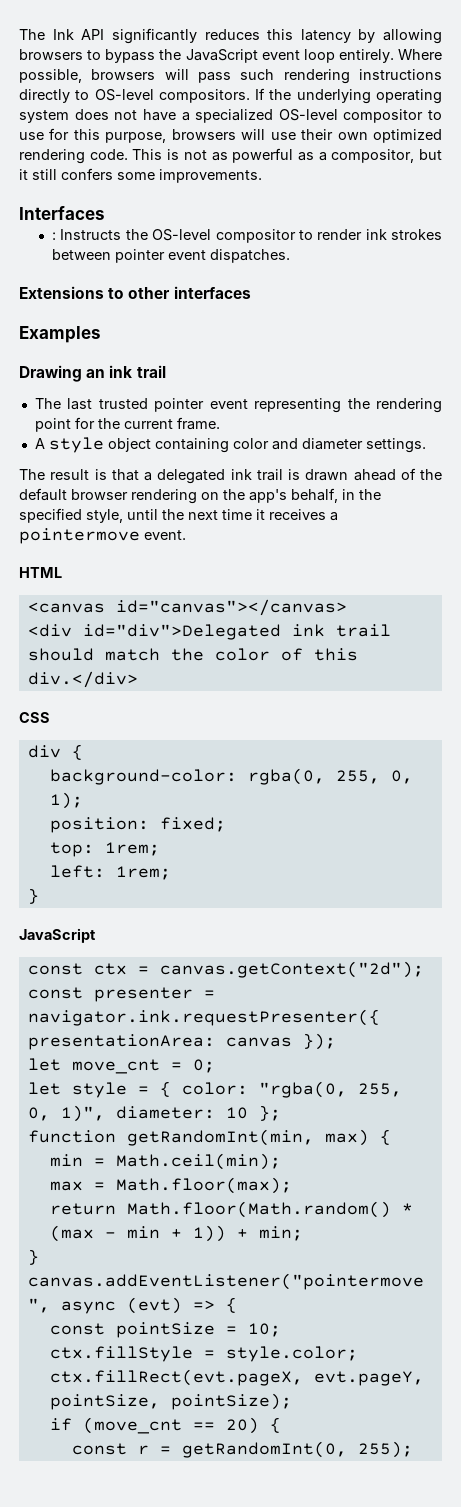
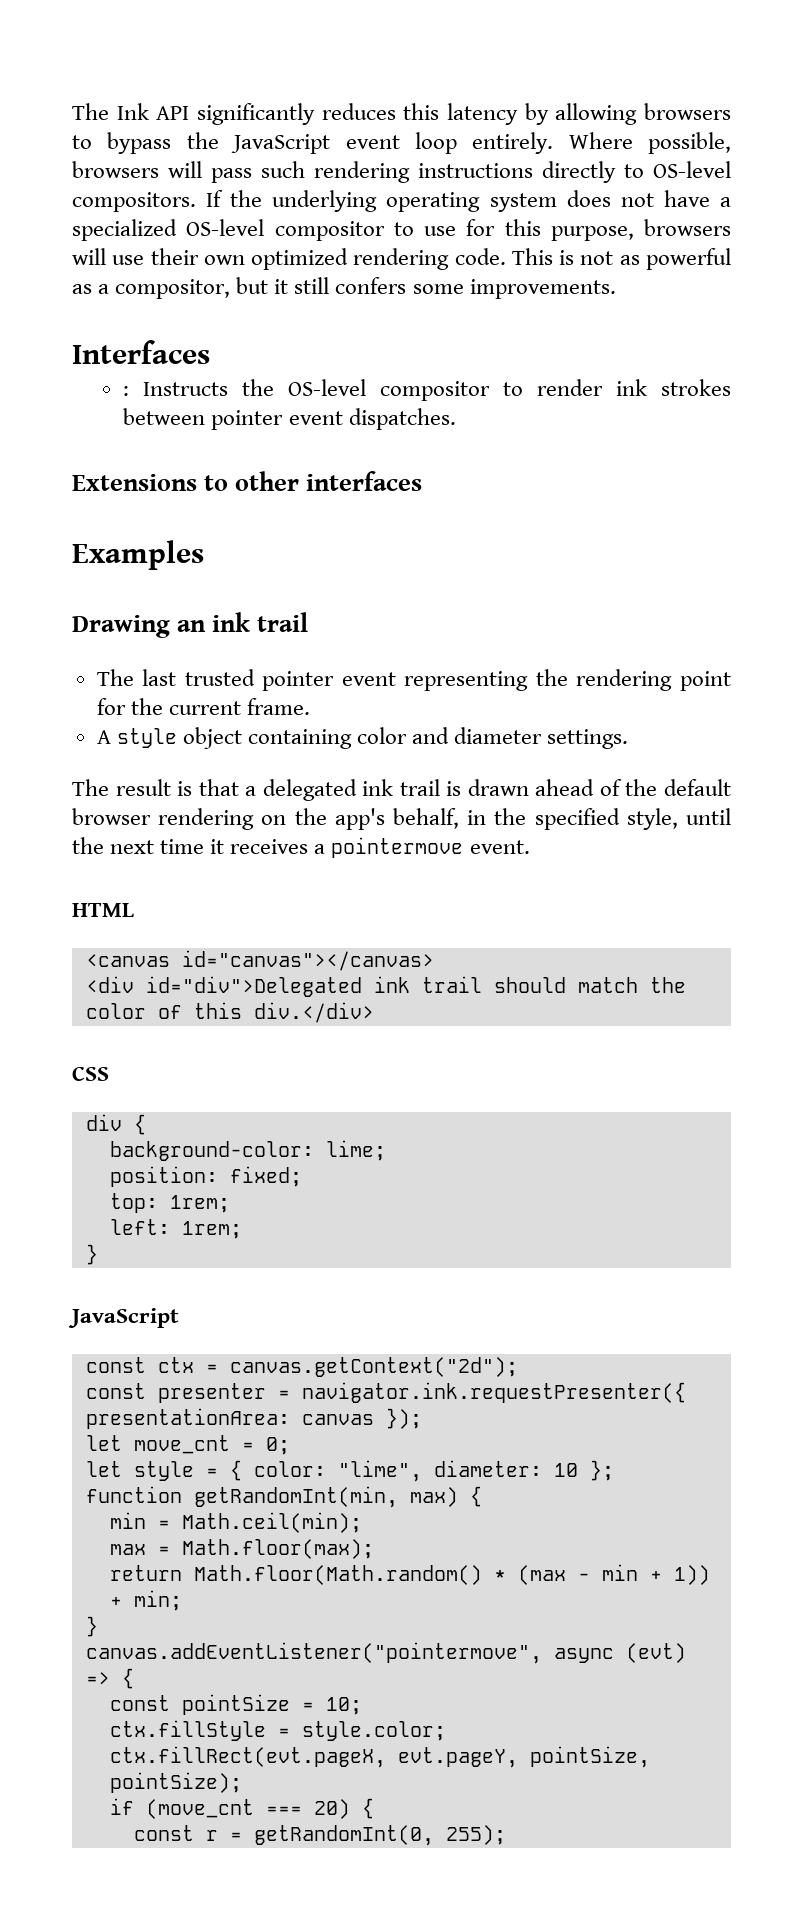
- background-color: rgba(0, 255, 0, 1);
+ background-color: lime;
- let style = { color: "rgba(0, 255, 0, 1)", diameter: 10 };
+ let style = { color: "lime", diameter: 10 };
- if (move_cnt == 20) {
+ if (move_cnt === 20) {

